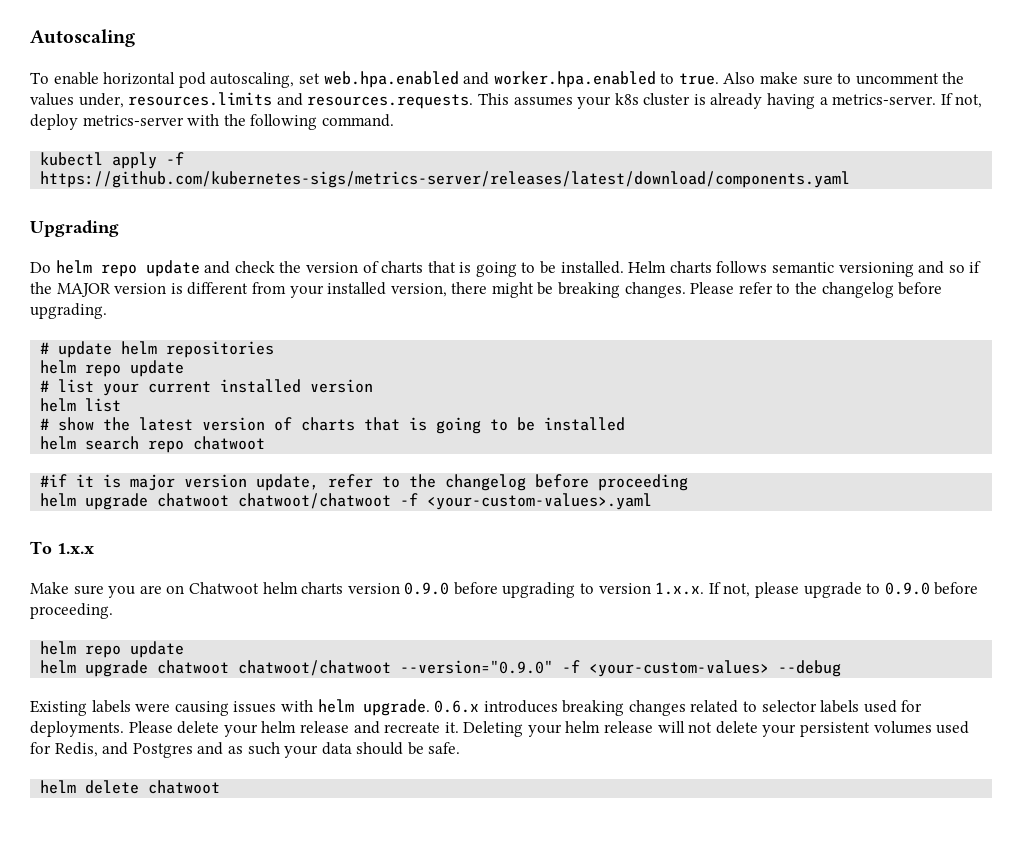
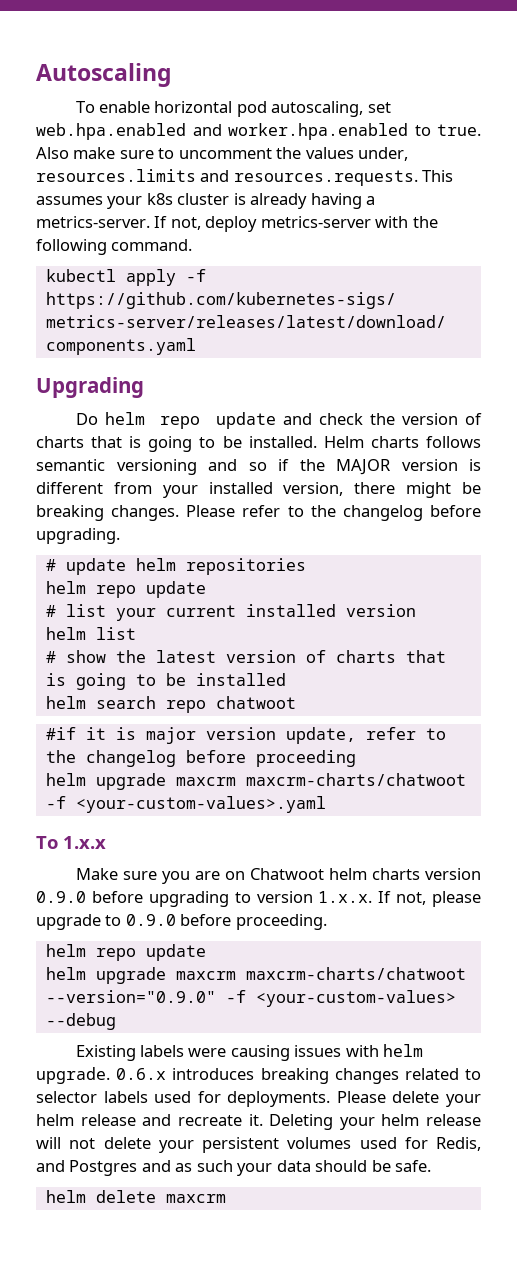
- helm upgrade chatwoot chatwoot/chatwoot -f <your-custom-values>.yaml
+ helm upgrade maxcrm maxcrm-charts/chatwoot -f <your-custom-values>.yaml
- helm upgrade chatwoot chatwoot/chatwoot --version="0.9.0" -f <your-custom-values> --debug
+ helm upgrade maxcrm maxcrm-charts/chatwoot --version="0.9.0" -f <your-custom-values> --debug
- helm delete chatwoot
+ helm delete maxcrm

